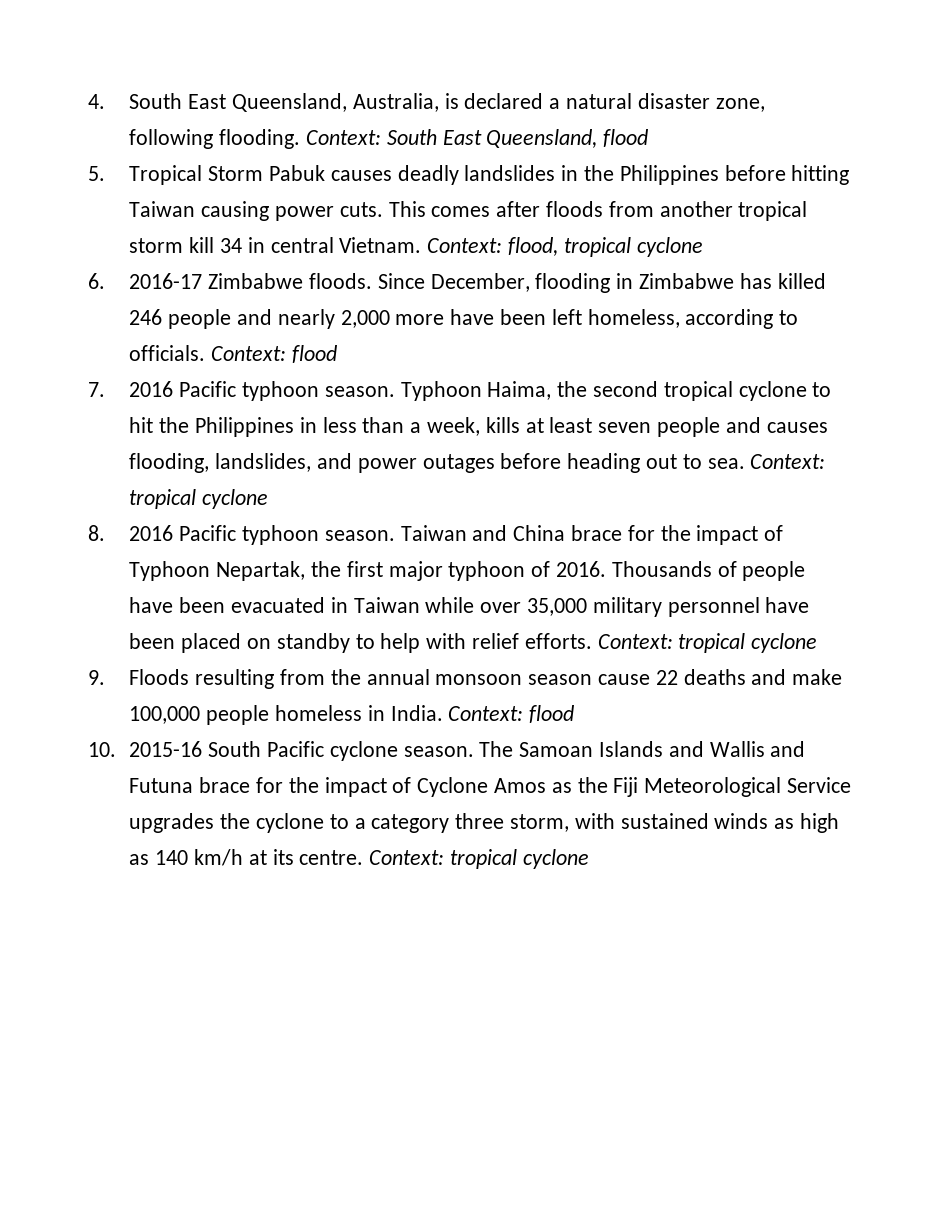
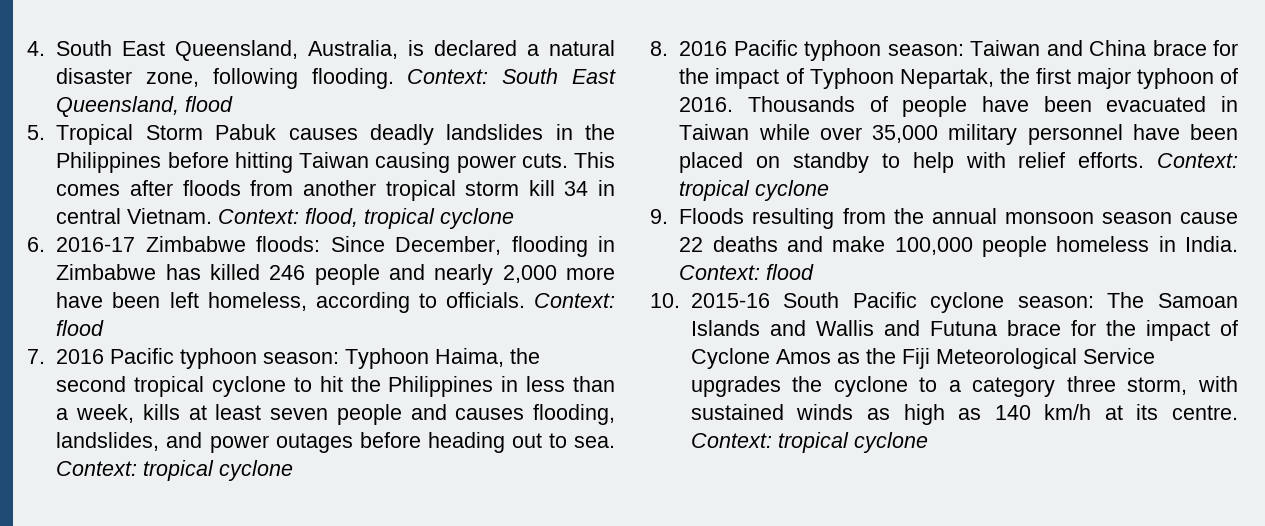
- 6. 2016-17 Zimbabwe floods. Since December, flooding in Zimbabwe has killed 246 people and nearly 2,000 more have been left homeless, according to officials.
+ 6. 2016-17 Zimbabwe floods: Since December, flooding in Zimbabwe has killed 246 people and nearly 2,000 more have been left homeless, according to officials.
- 7. 2016 Pacific typhoon season. Typhoon Haima, the second tropical cyclone to hit the Philippines in less than a week, kills at least seven people and causes flooding, landslides, and power outages before heading out to sea.
+ 7. 2016 Pacific typhoon season: Typhoon Haima, the second tropical cyclone to hit the Philippines in less than a week, kills at least seven people and causes flooding, landslides, and power outages before heading out to sea.
- 8. 2016 Pacific typhoon season. Taiwan and China brace for the impact of Typhoon Nepartak, the first major typhoon of 2016.
+ 8. 2016 Pacific typhoon season: Taiwan and China brace for the impact of Typhoon Nepartak, the first major typhoon of 2016.
- 10. 2015-16 South Pacific cyclone season. The Samoan Islands and Wallis and Futuna brace for the impact of Cyclone Amos as the Fiji Meteorological Service upgrades the cyclone to a category three storm, with sustained winds as high as 140 km/h at its centre.
+ 10. 2015-16 South Pacific cyclone season: The Samoan Islands and Wallis and Futuna brace for the impact of Cyclone Amos as the Fiji Meteorological Service upgrades the cyclone to a category three storm, with sustained winds as high as 140 km/h at its centre.

